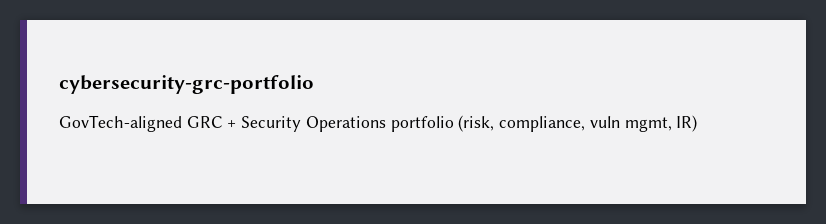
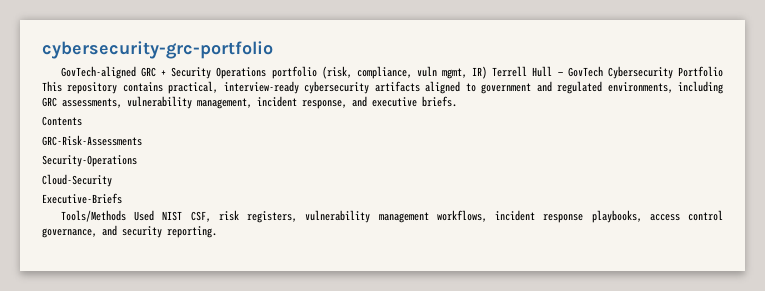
- GovTech-aligned GRC + Security Operations portfolio (risk, compliance, vuln mgmt, IR)
+ GovTech-aligned GRC + Security Operations portfolio (risk, compliance, vuln mgmt, IR) Terrell Hull — GovTech Cybersecurity Portfolio This repository contains practical, interview-ready cybersecurity artifacts aligned to government and regulated environments, including GRC assessments, vulnerability management, incident response, and executive briefs.
+ Contents
+ GRC-Risk-Assessments
+ Security-Operations
+ Cloud-Security
+ Executive-Briefs
+ Tools/Methods Used NIST CSF, risk registers, vulnerability management workflows, incident response playbooks, access control governance, and security reporting.

